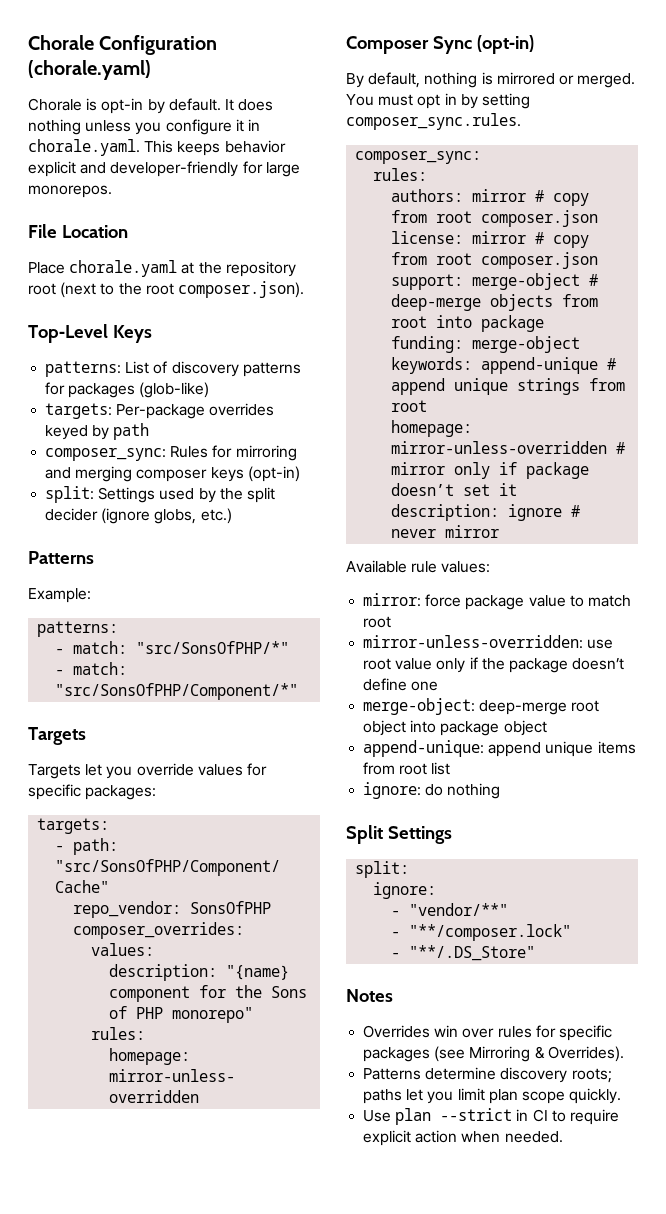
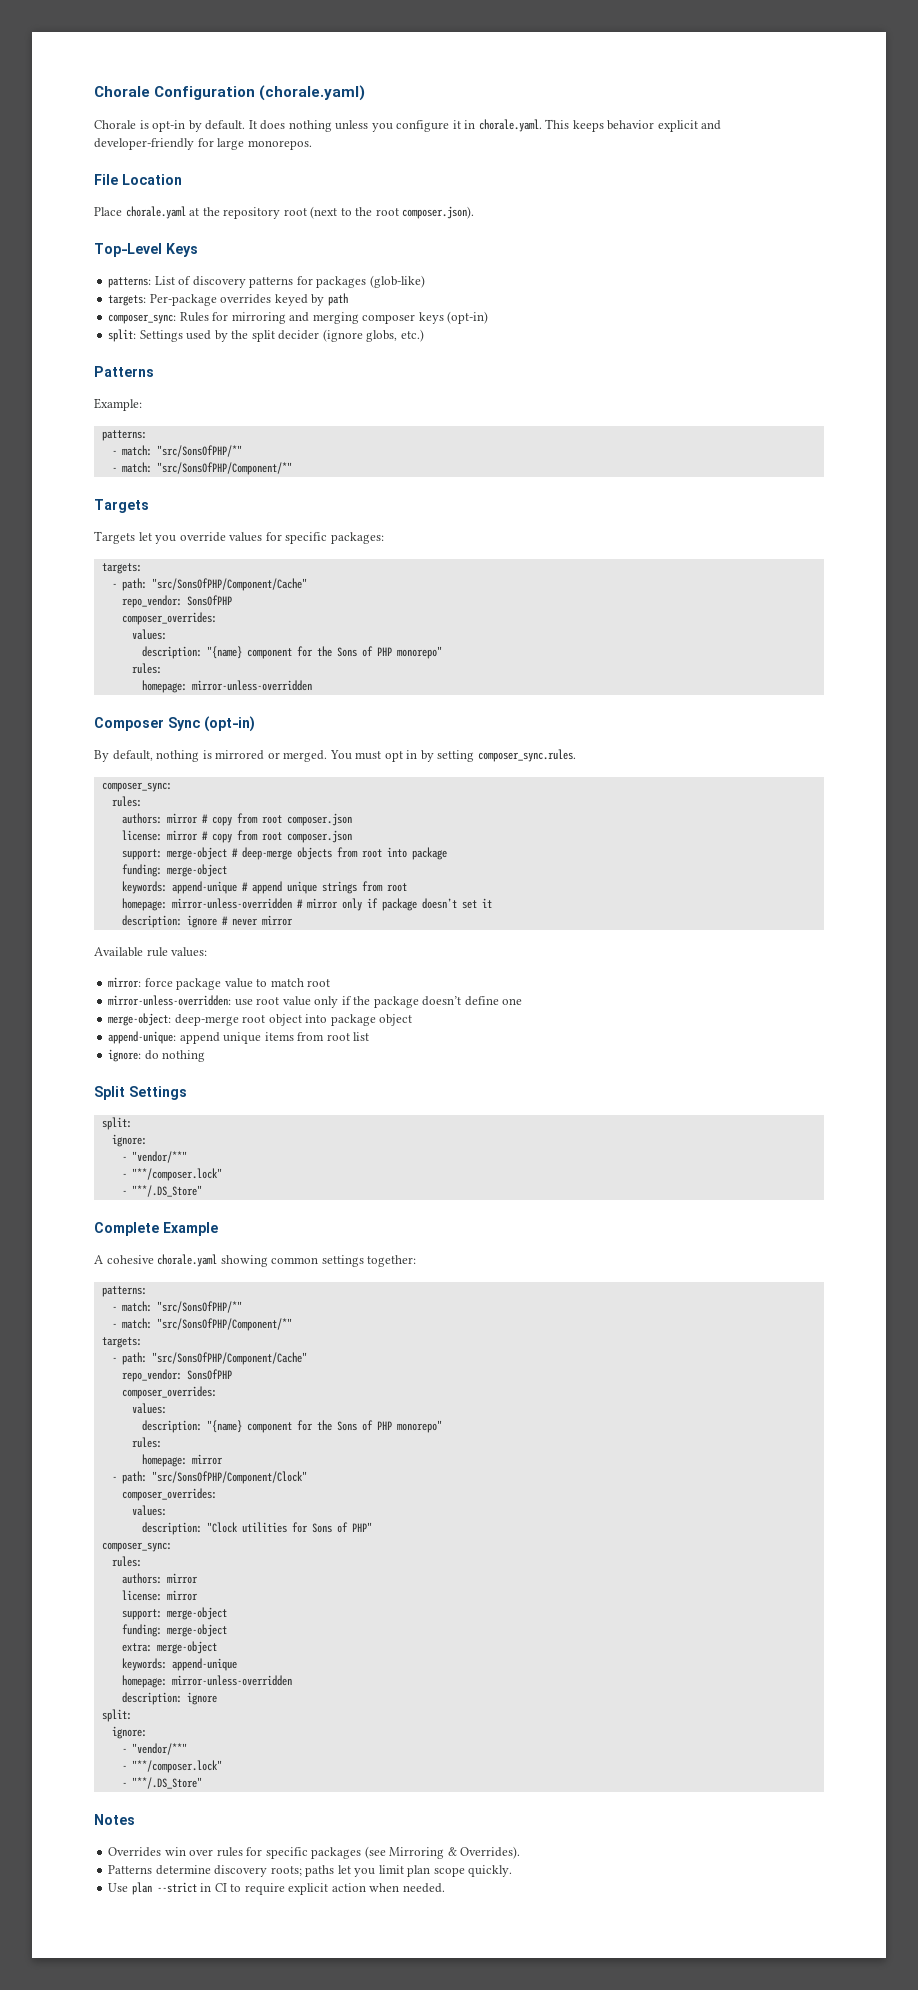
+ Complete Example
+ A cohesive chorale.yaml showing common settings together:
+ patterns:
+ - match: "src/SonsOfPHP/*"
+ - match: "src/SonsOfPHP/Component/*"
+ targets:
+ - path: "src/SonsOfPHP/Component/Cache"
+ repo_vendor: SonsOfPHP
+ composer_overrides:
+ values:
+ description: "{name} component for the Sons of PHP monorepo"
+ rules:
+ homepage: mirror
+ - path: "src/SonsOfPHP/Component/Clock"
+ composer_overrides:
+ values:
+ description: "Clock utilities for Sons of PHP"
+ composer_sync:
+ rules:
+ authors: mirror
+ license: mirror
+ support: merge-object
+ funding: merge-object
+ extra: merge-object
+ keywords: append-unique
+ homepage: mirror-unless-overridden
+ description: ignore
+ split:
+ ignore:
+ - "vendor/**"
+ - "**/composer.lock"
+ - "**/.DS_Store"

